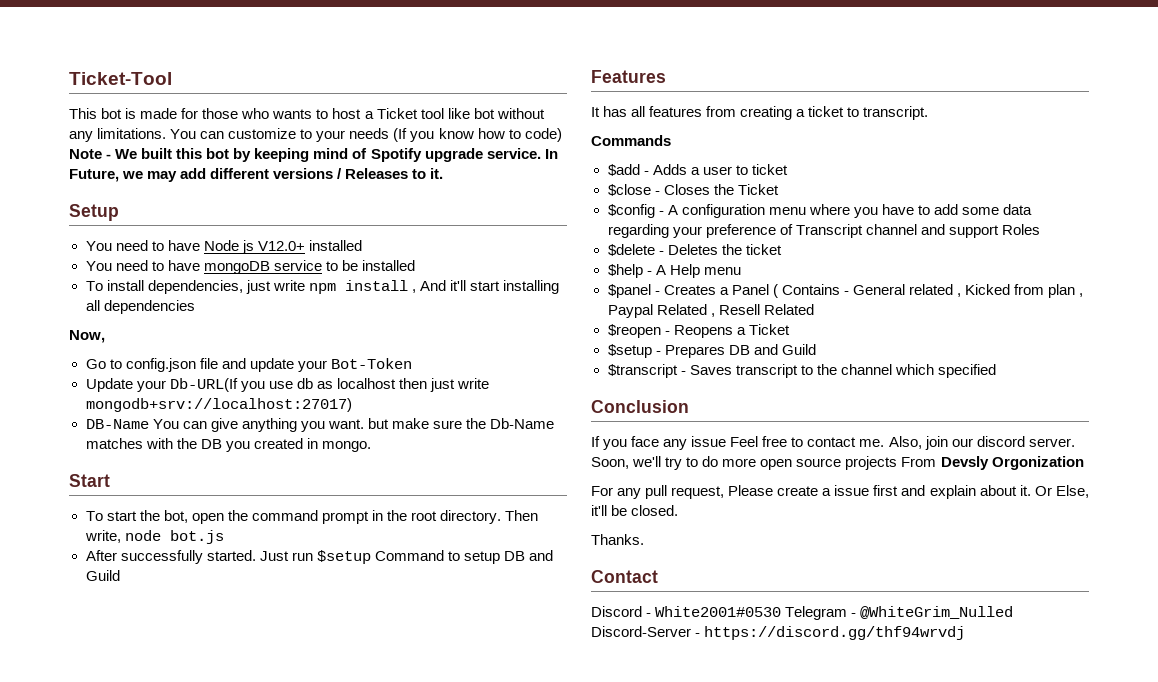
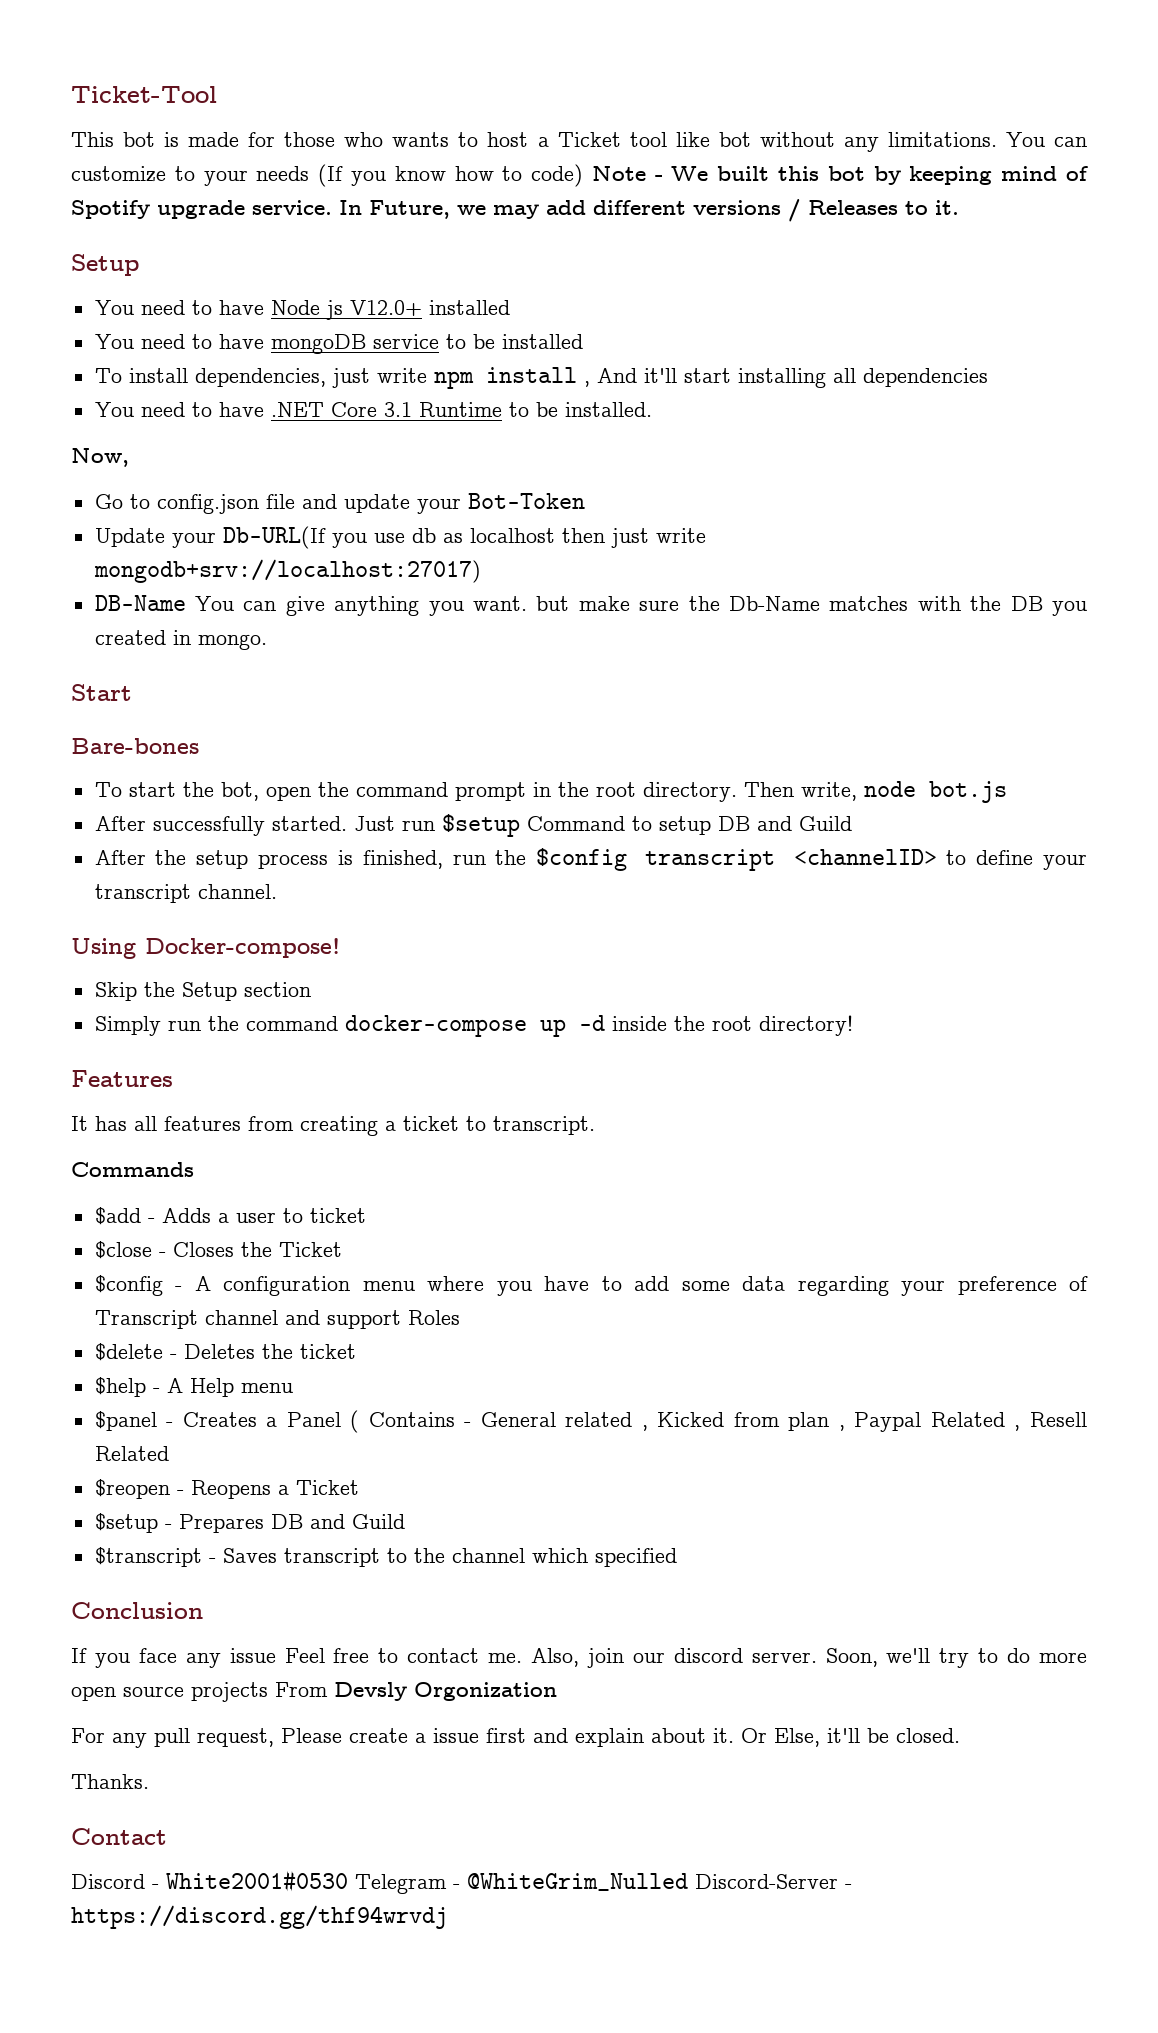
+ You need to have .NET Core 3.1 Runtime to be installed.
+ Bare-bones
+ After the setup process is finished, run the $config transcript <channelID> to define your transcript channel.
+ Using Docker-compose!
+ Skip the Setup section
+ Simply run the command docker-compose up -d inside the root directory!

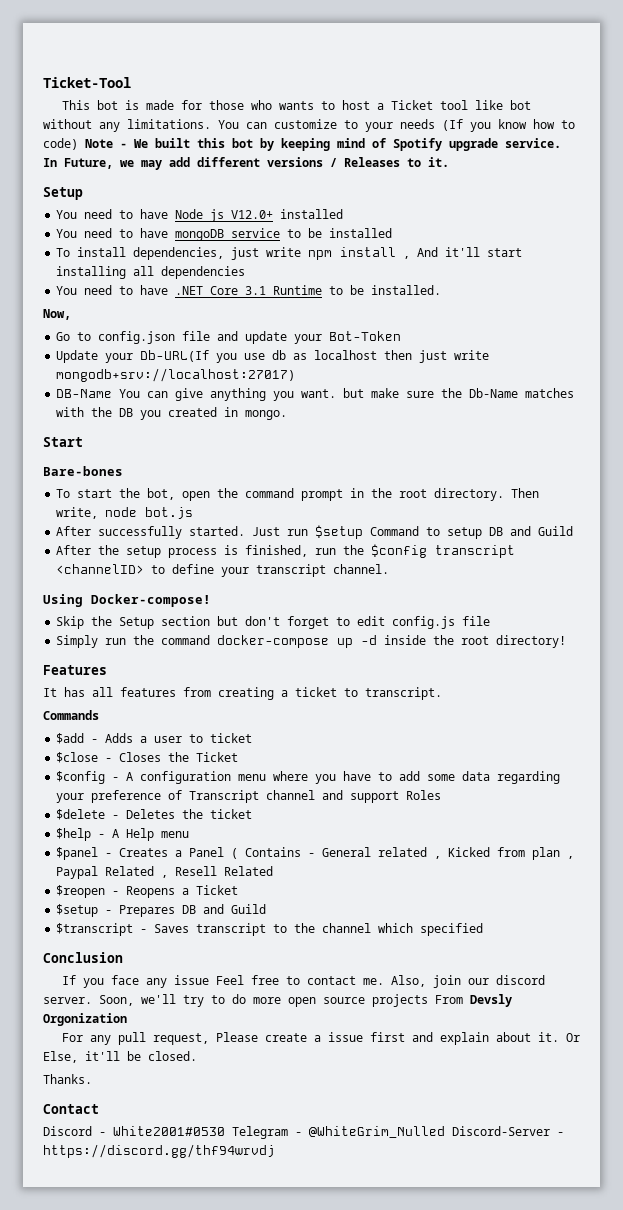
- Skip the Setup section
+ Skip the Setup section but don't forget to edit config.js file

